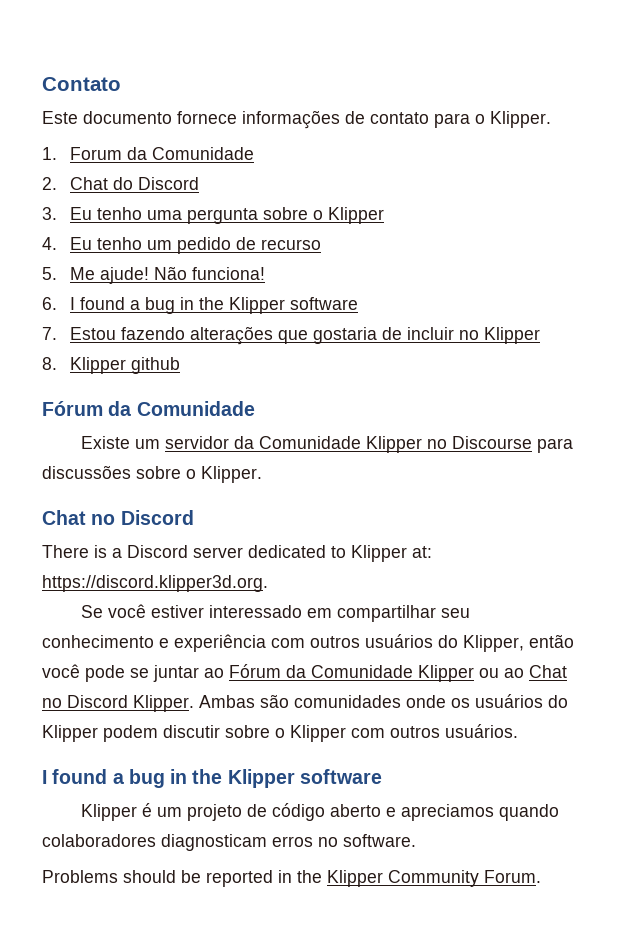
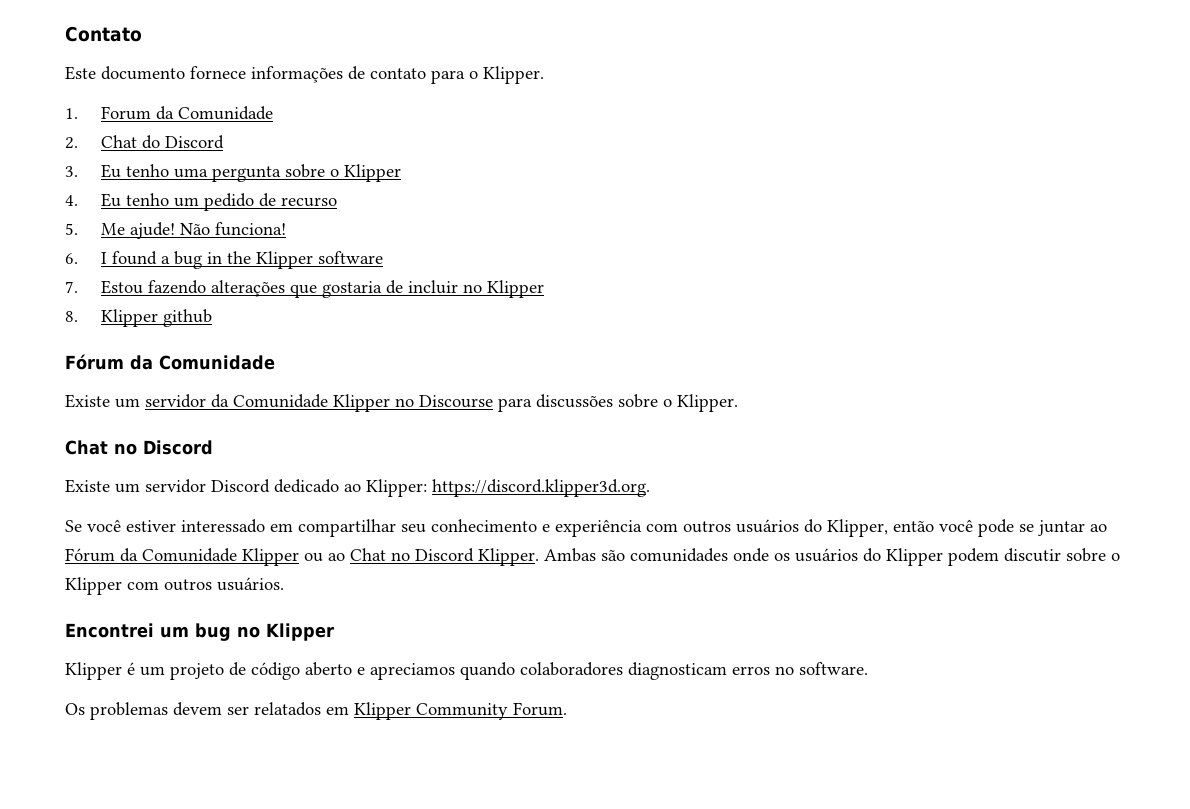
- There is a Discord server dedicated to Klipper at: https://discord.klipper3d.org.
+ Existe um servidor Discord dedicado ao Klipper: https://discord.klipper3d.org.
  Ambas são comunidades onde os usuários do Klipper podem discutir sobre o Klipper com outros usuários.
- I found a bug in the Klipper software
+ Encontrei um bug no Klipper
- Problems should be reported in the Klipper Community Forum.
+ Os problemas devem ser relatados em Klipper Community Forum.

